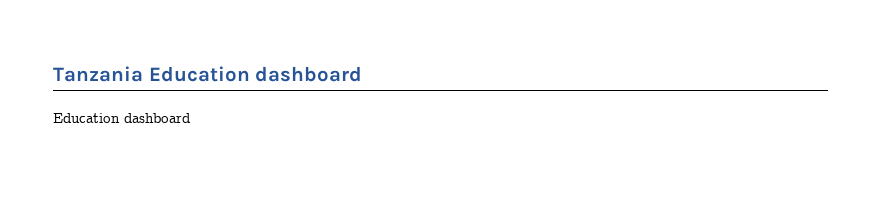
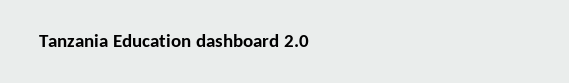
- Tanzania Education dashboard
- Education dashboard
+ Tanzania Education dashboard 2.0

